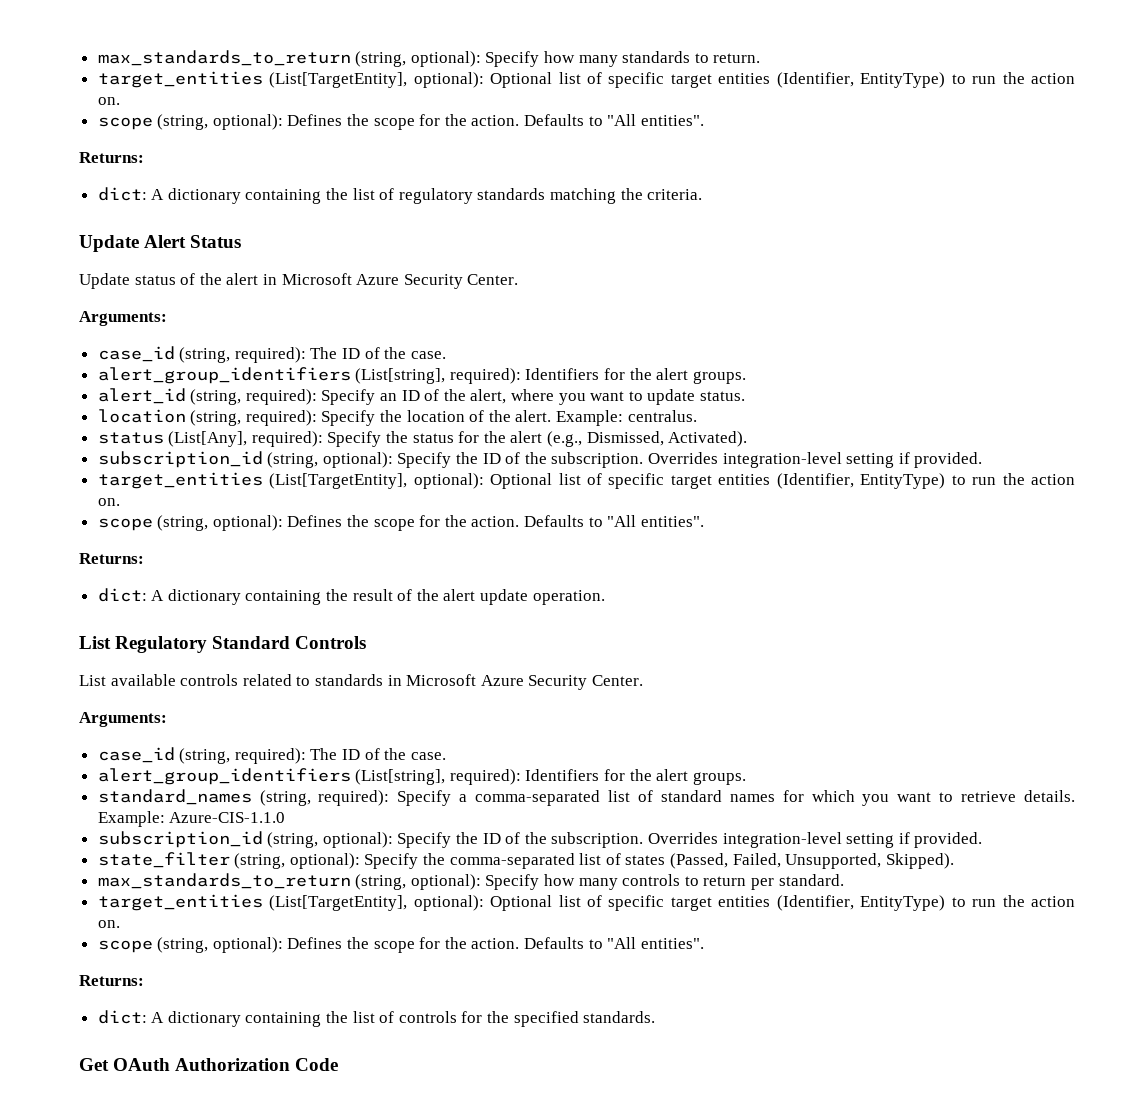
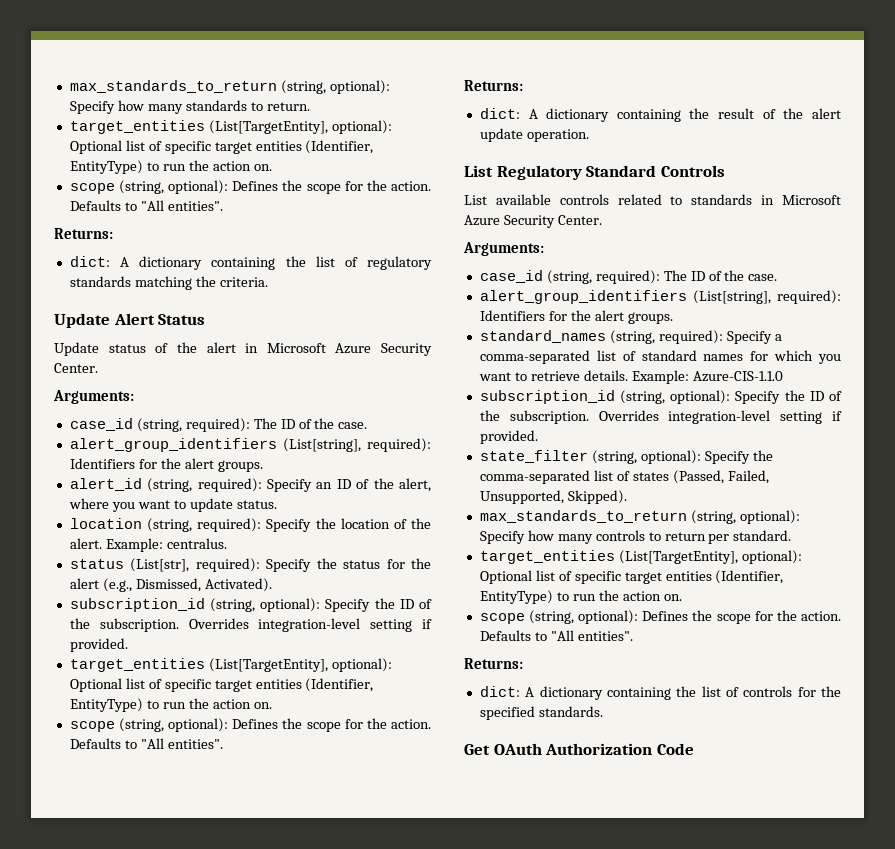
- status (List[Any], required): Specify the status for the alert (e.g., Dismissed, Activated).
+ status (List[str], required): Specify the status for the alert (e.g., Dismissed, Activated).

